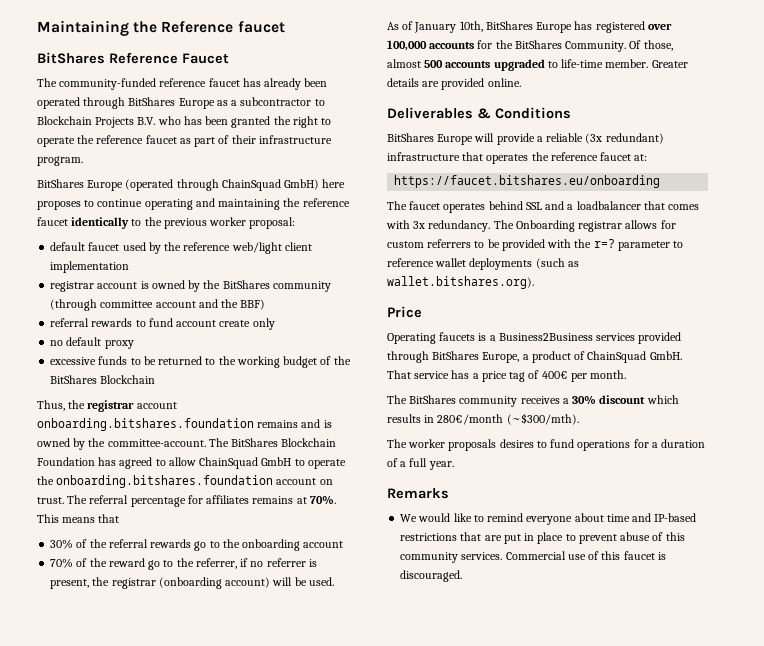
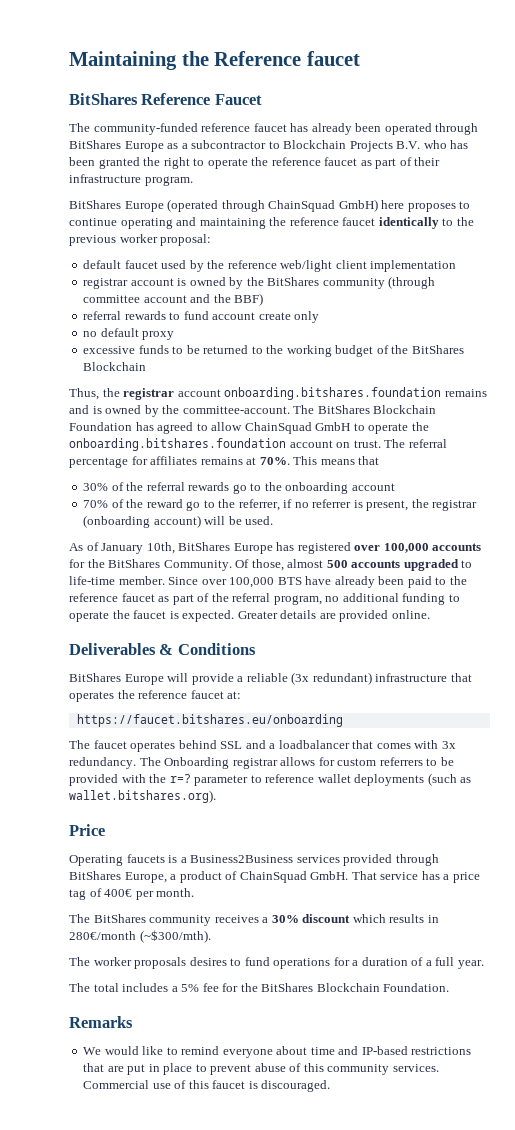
+ Since over 100,000 BTS have already been paid to the reference faucet as part of the referral program, no additional funding to operate the faucet is expected.
+ The total includes a 5% fee for the BitShares Blockchain Foundation.

